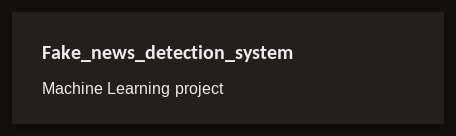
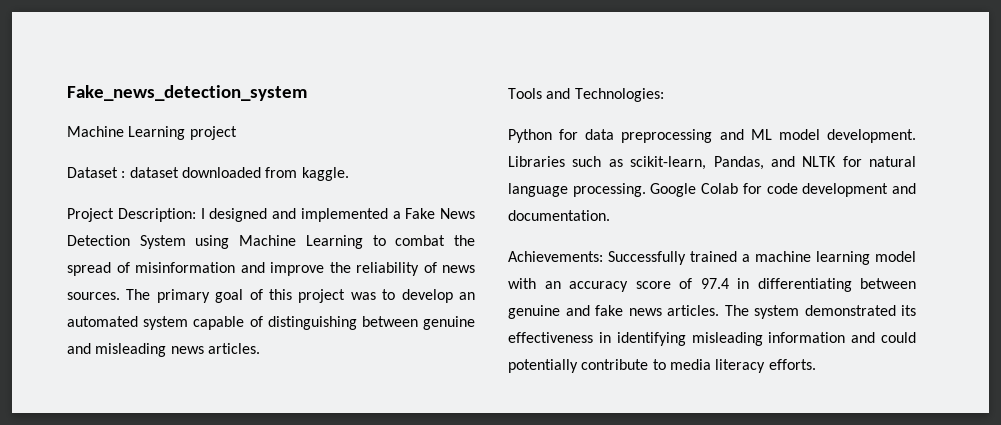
+ Dataset : dataset downloaded from kaggle.
+ Project Description: I designed and implemented a Fake News Detection System using Machine Learning to combat the spread of misinformation and improve the reliability of news sources. The primary goal of this project was to develop an automated system capable of distinguishing between genuine and misleading news articles.
+ Tools and Technologies:
+ Python for data preprocessing and ML model development. Libraries such as scikit-learn, Pandas, and NLTK for natural language processing. Google Colab for code development and documentation.
+ Achievements: Successfully trained a machine learning model with an accuracy score of 97.4 in differentiating between genuine and fake news articles. The system demonstrated its effectiveness in identifying misleading information and could potentially contribute to media literacy efforts.

